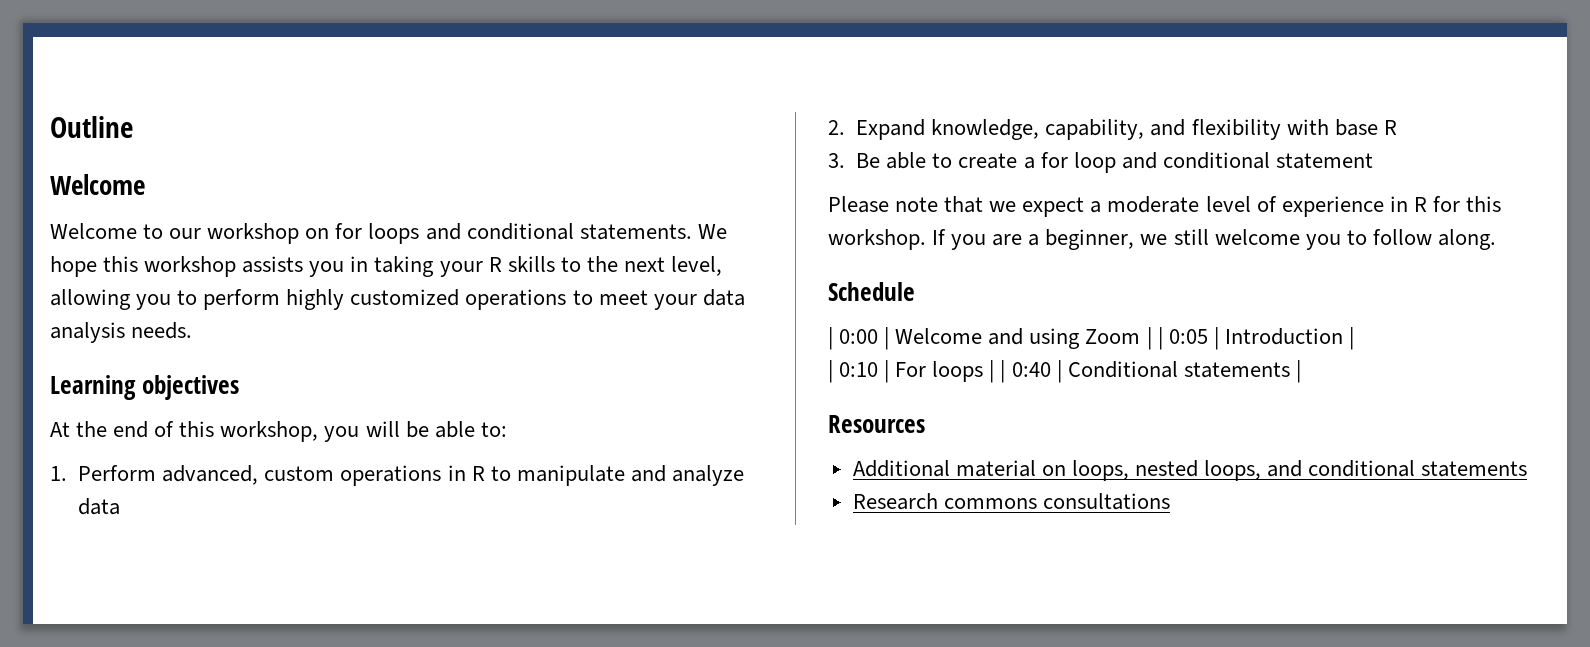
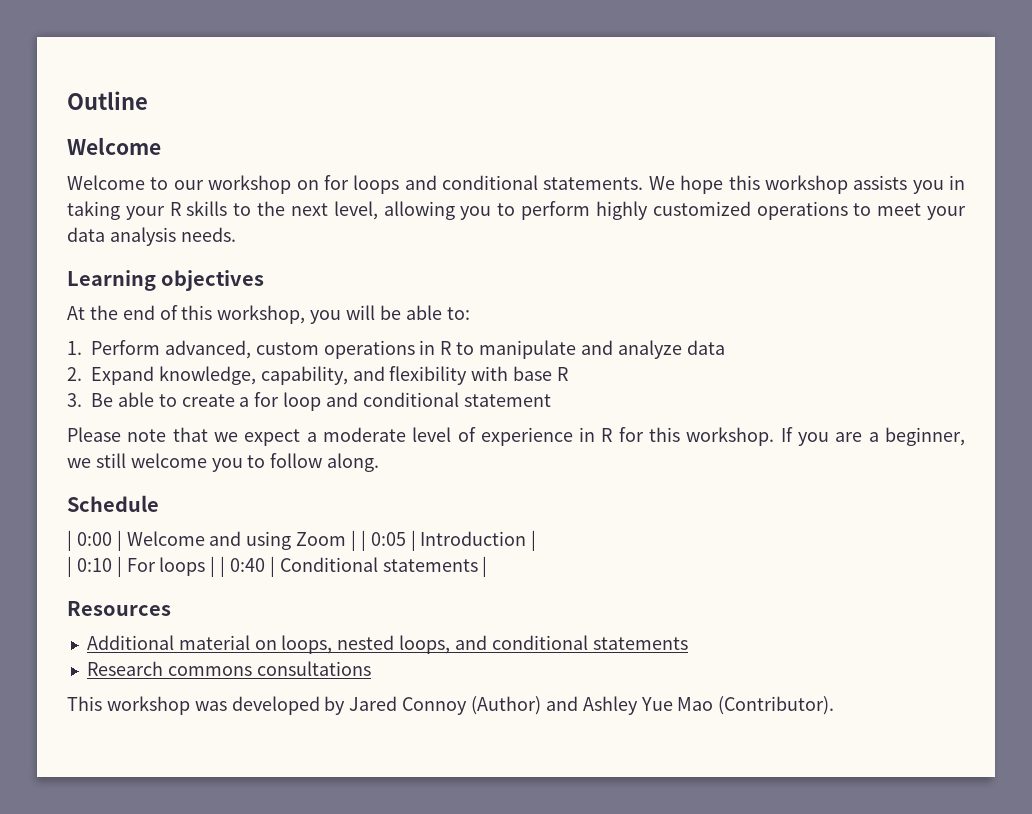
+ This workshop was developed by Jared Connoy (Author) and Ashley Yue Mao (Contributor).

